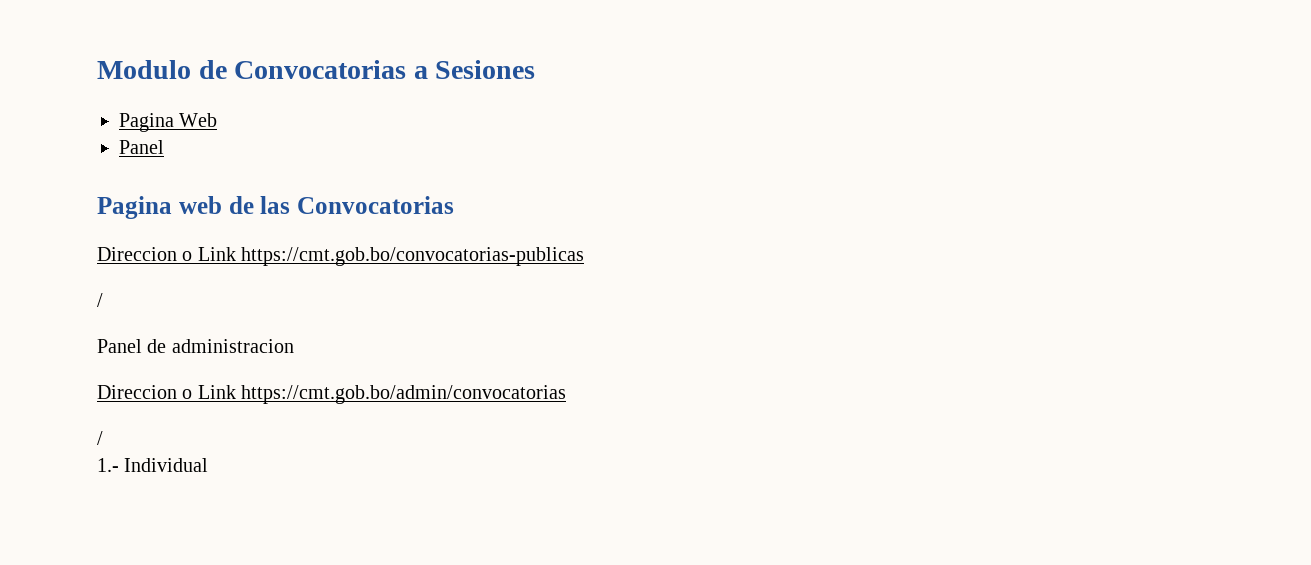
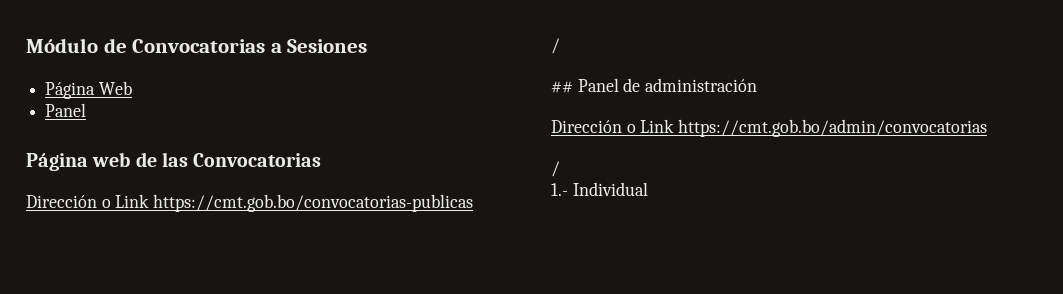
- Modulo de Convocatorias a Sesiones
+ Módulo de Convocatorias a Sesiones
- Pagina Web
+ Página Web
- Pagina web de las Convocatorias
+ Página web de las Convocatorias
- Direccion o Link https://cmt.gob.bo/convocatorias-publicas
+ Dirección o Link https://cmt.gob.bo/convocatorias-publicas
- Panel de administracion
- Direccion o Link https://cmt.gob.bo/admin/convocatorias
+ ## Panel de administración
+ Dirección o Link https://cmt.gob.bo/admin/convocatorias

